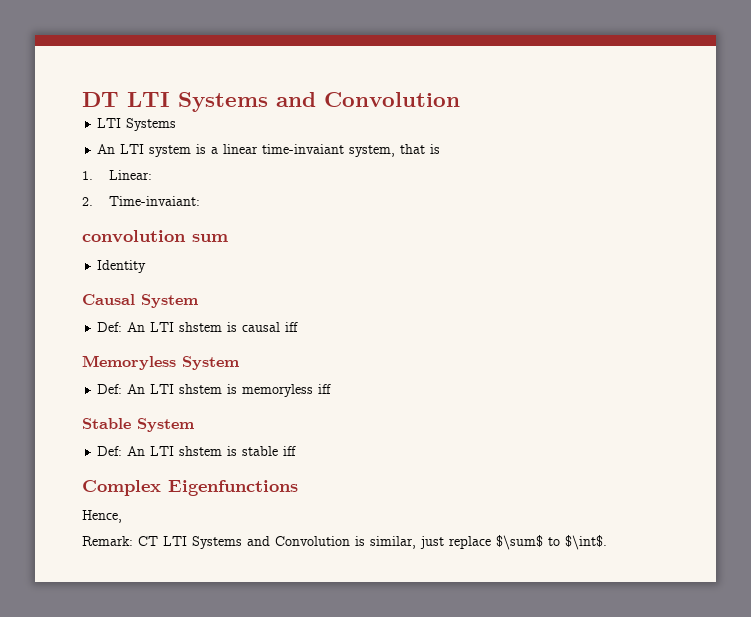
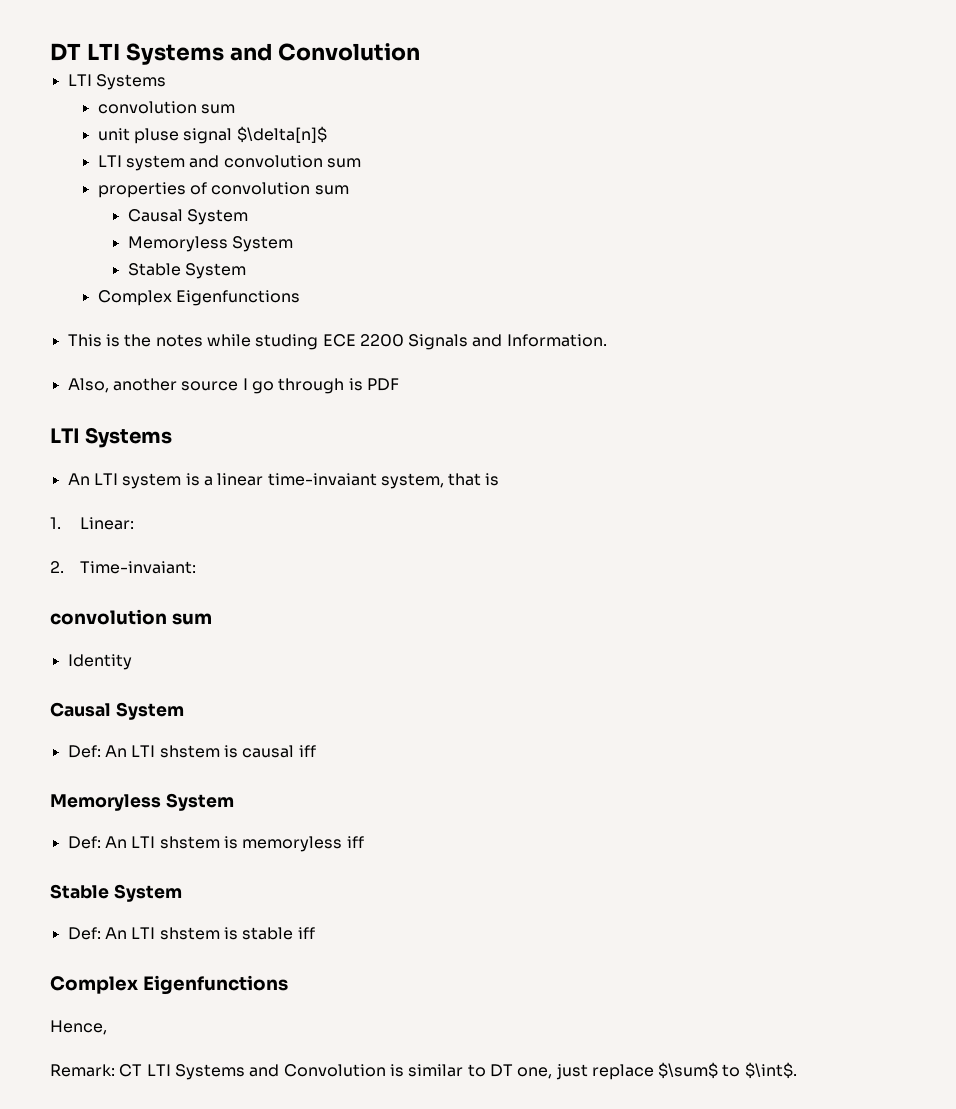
  DT LTI Systems and Convolution
+ LTI Systems
+ convolution sum
+ unit pluse signal $\delta[n]$
+ LTI system and convolution sum
+ properties of convolution sum
+ Causal System
+ Memoryless System
+ Stable System
+ Complex Eigenfunctions
+ This is the notes while studing ECE 2200 Signals and Information.
+ Also, another source I go through is PDF
- Remark: CT LTI Systems and Convolution is similar, just replace $\sum$ to $\int$.
+ Remark: CT LTI Systems and Convolution is similar to DT one, just replace $\sum$ to $\int$.

